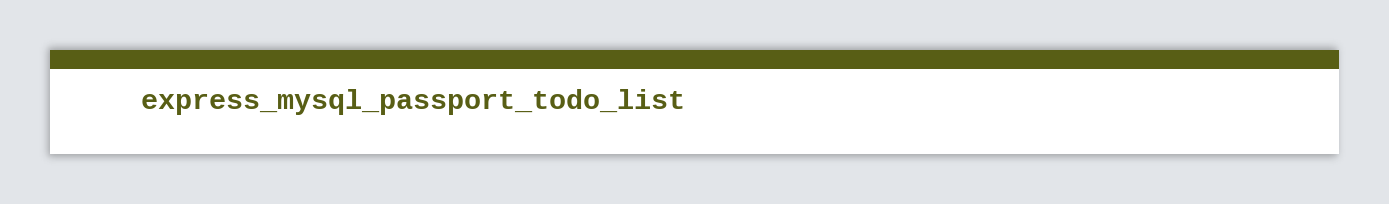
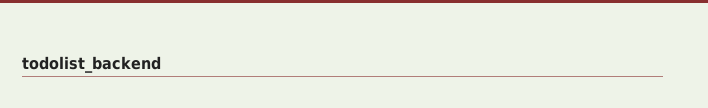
- express_mysql_passport_todo_list
+ todolist_backend

